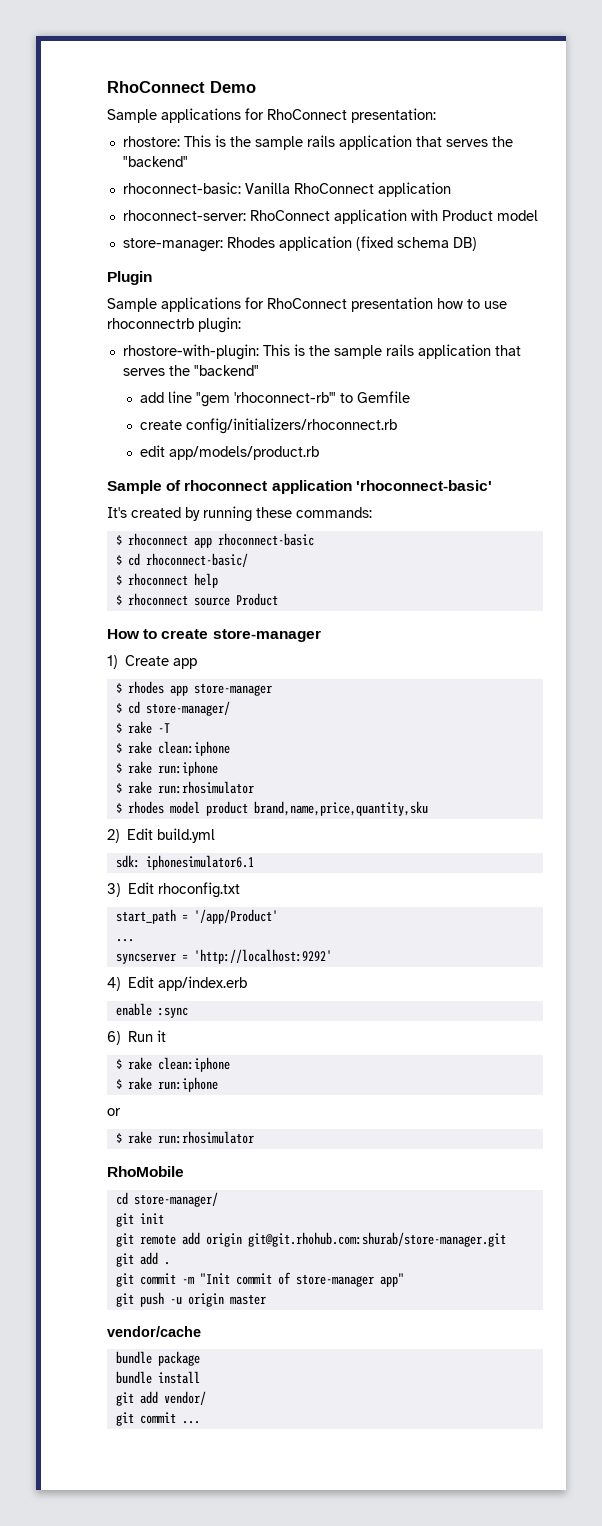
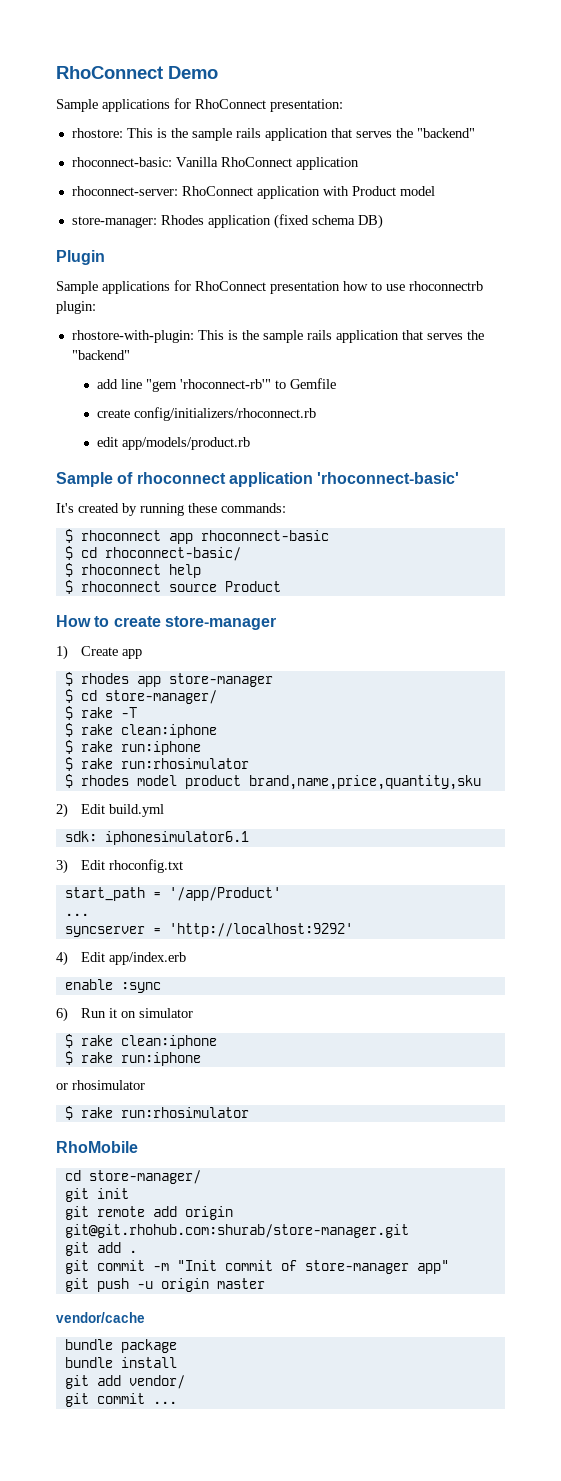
- 6) Run it
+ 6) Run it on simulator
- or
+ or rhosimulator

